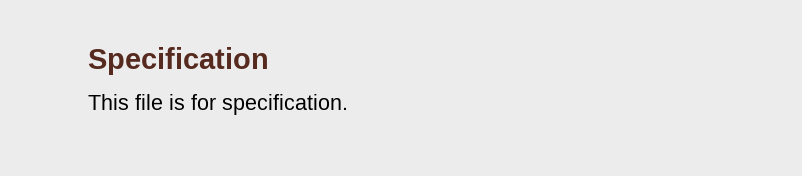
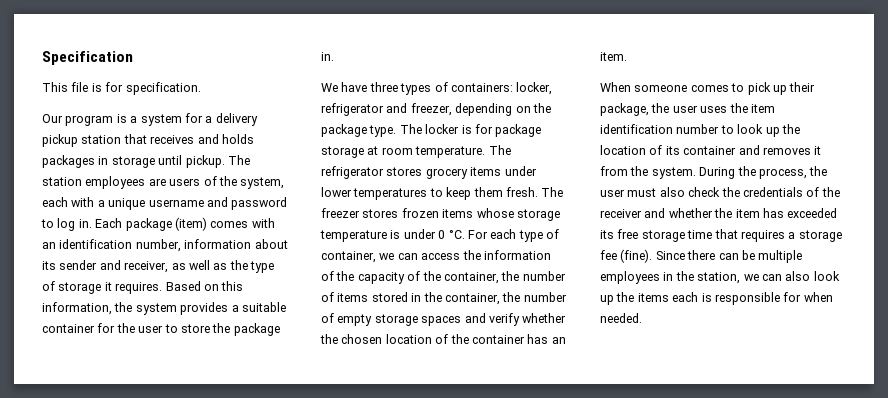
+ Our program is a system for a delivery pickup station that receives and holds packages in storage until pickup. The station employees are users of the system, each with a unique username and password to log in. Each package (item) comes with an identification number, information about its sender and receiver, as well as the type of storage it requires. Based on this information, the system provides a suitable container for the user to store the package in.
+ We have three types of containers: locker, refrigerator and freezer, depending on the package type. The locker is for package storage at room temperature. The refrigerator stores grocery items under lower temperatures to keep them fresh. The freezer stores frozen items whose storage temperature is under 0 °C. For each type of container, we can access the information of the capacity of the container, the number of items stored in the container, the number of empty storage spaces and verify whether the chosen location of the container has an item.
+ When someone comes to pick up their package, the user uses the item identification number to look up the location of its container and removes it from the system. During the process, the user must also check the credentials of the receiver and whether the item has exceeded its free storage time that requires a storage fee (fine). Since there can be multiple employees in the station, we can also look up the items each is responsible for when needed.

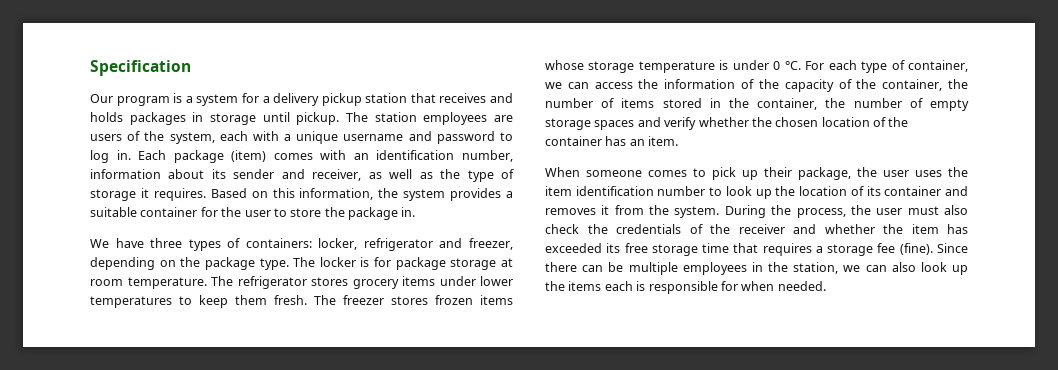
- This file is for specification.

